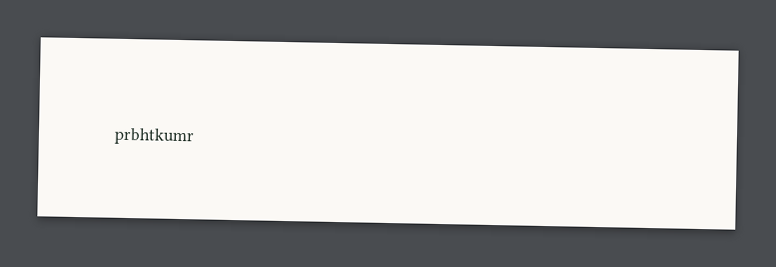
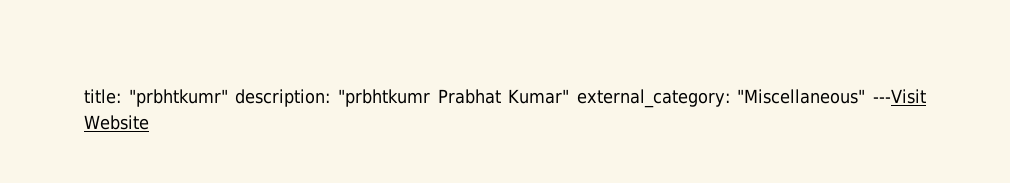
- prbhtkumr
+ title: "prbhtkumr" description: "prbhtkumr Prabhat Kumar" external_category: "Miscellaneous" ---Visit Website

